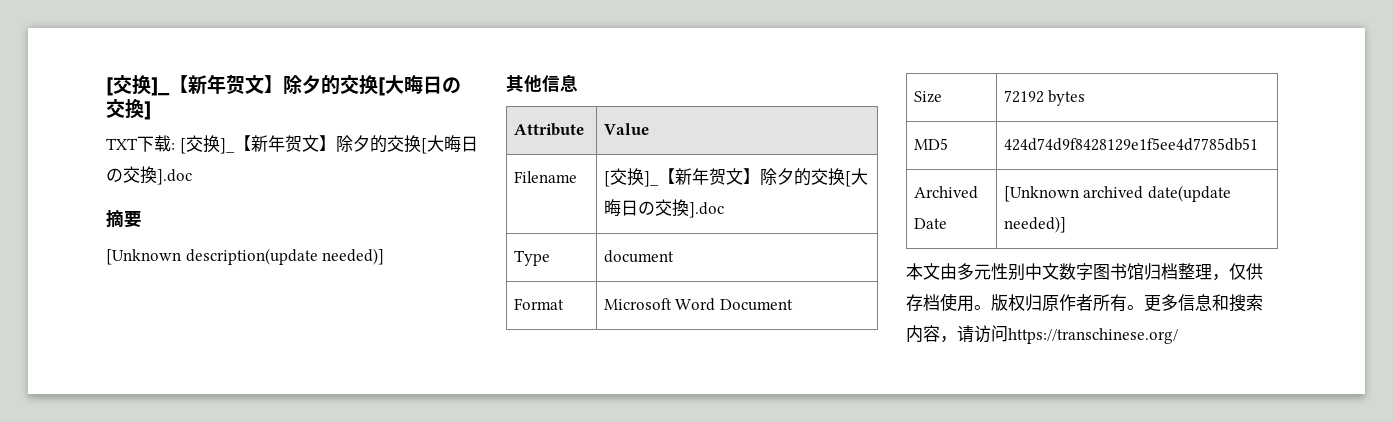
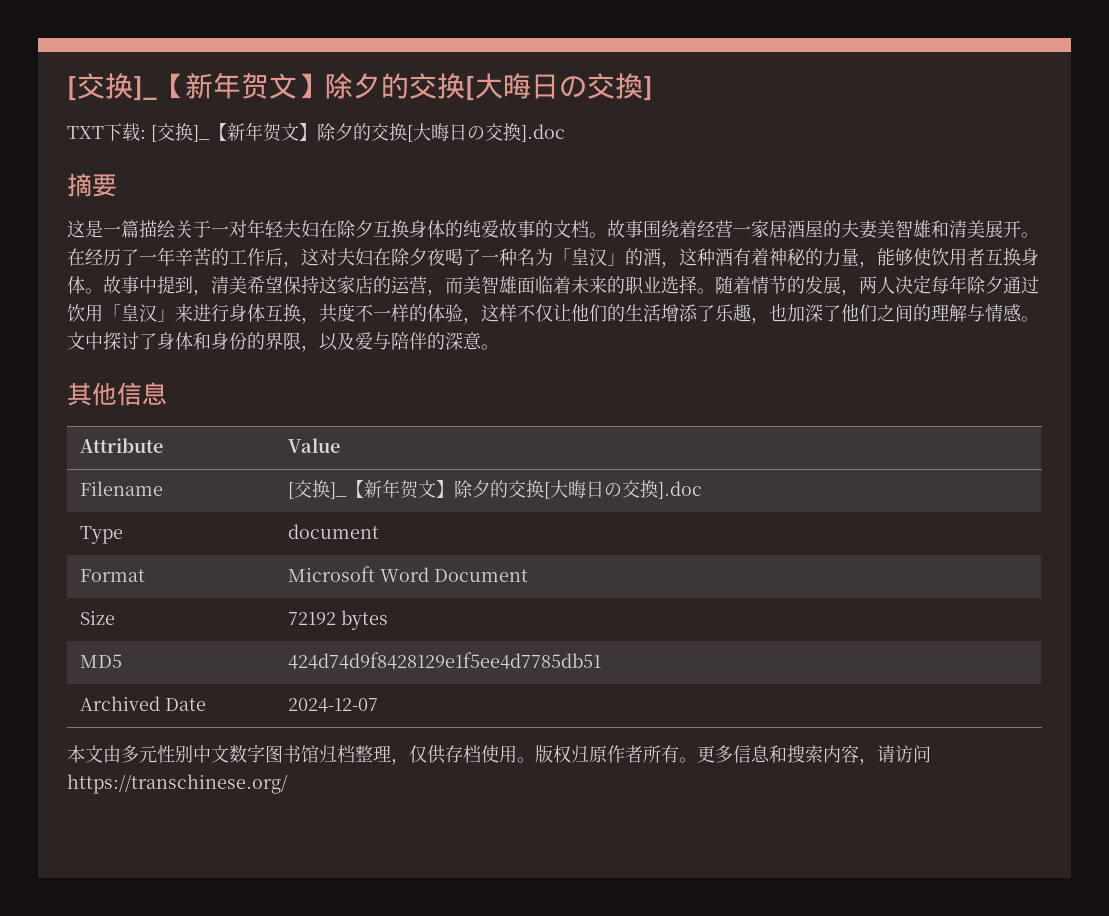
- [Unknown description(update needed)]
+ 这是一篇描绘关于一对年轻夫妇在除夕互换身体的纯爱故事的文档。故事围绕着经营一家居酒屋的夫妻美智雄和清美展开。在经历了一年辛苦的工作后，这对夫妇在除夕夜喝了一种名为「皇汉」的酒，这种酒有着神秘的力量，能够使饮用者互换身体。故事中提到，清美希望保持这家店的运营，而美智雄面临着未来的职业选择。随着情节的发展，两人决定每年除夕通过饮用「皇汉」来进行身体互换，共度不一样的体验，这样不仅让他们的生活增添了乐趣，也加深了他们之间的理解与情感。文中探讨了身体和身份的界限，以及爱与陪伴的深意。
- Archived Date | [Unknown archived date(update needed)]
+ Archived Date | 2024-12-07

